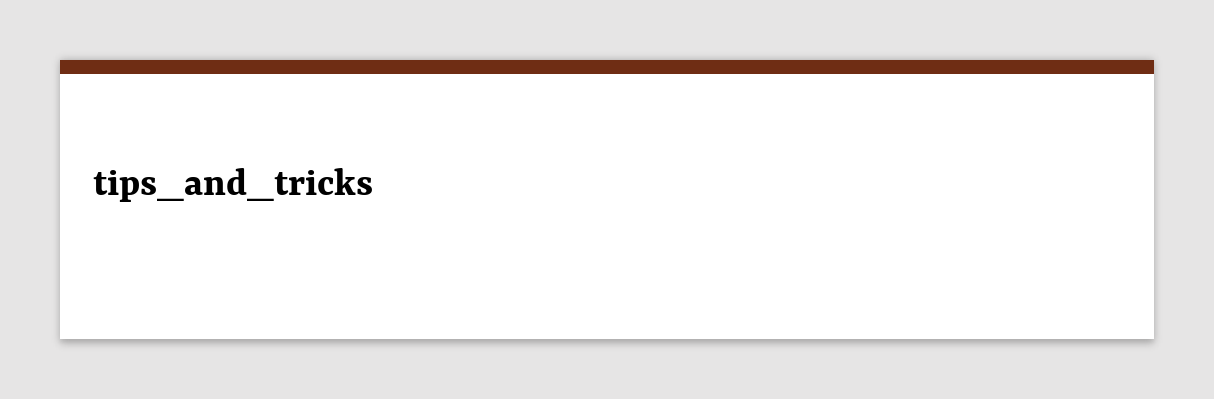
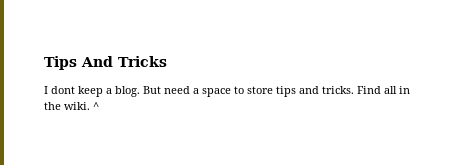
- tips_and_tricks
+ Tips And Tricks
+ I dont keep a blog. But need a space to store tips and tricks. Find all in the wiki. ^

